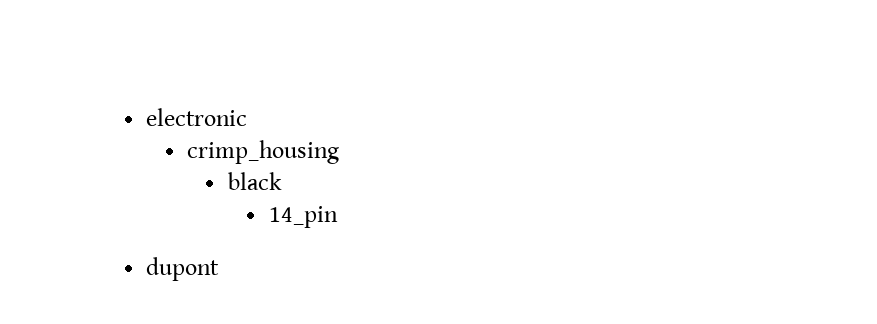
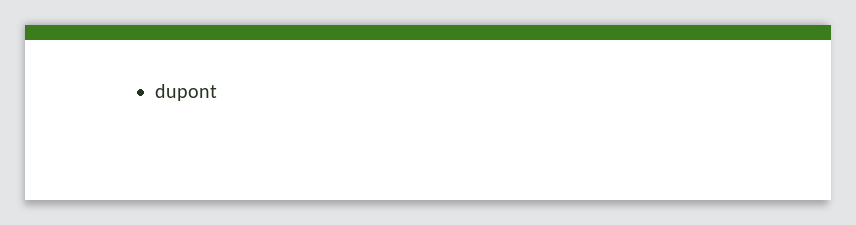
- electronic
- crimp_housing
- black
- 14_pin

